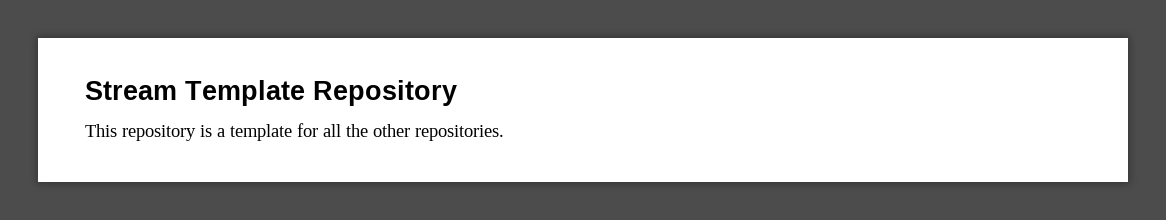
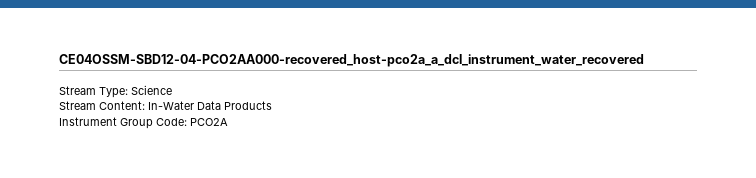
- Stream Template Repository
- This repository is a template for all the other repositories.
+ CE04OSSM-SBD12-04-PCO2AA000-recovered_host-pco2a_a_dcl_instrument_water_recovered
+ Stream Type: Science
+ Stream Content: In-Water Data Products
+ Instrument Group Code: PCO2A

